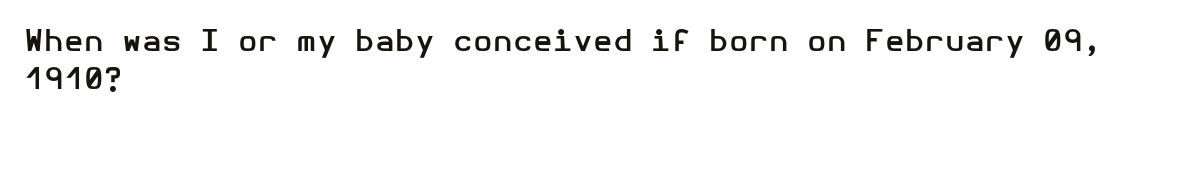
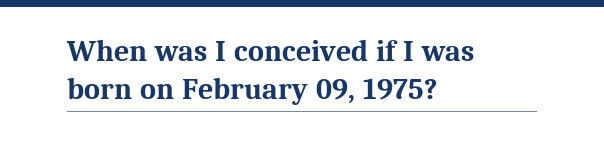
- When was I or my baby conceived if born on February 09, 1910?
+ When was I conceived if I was born on February 09, 1975?

